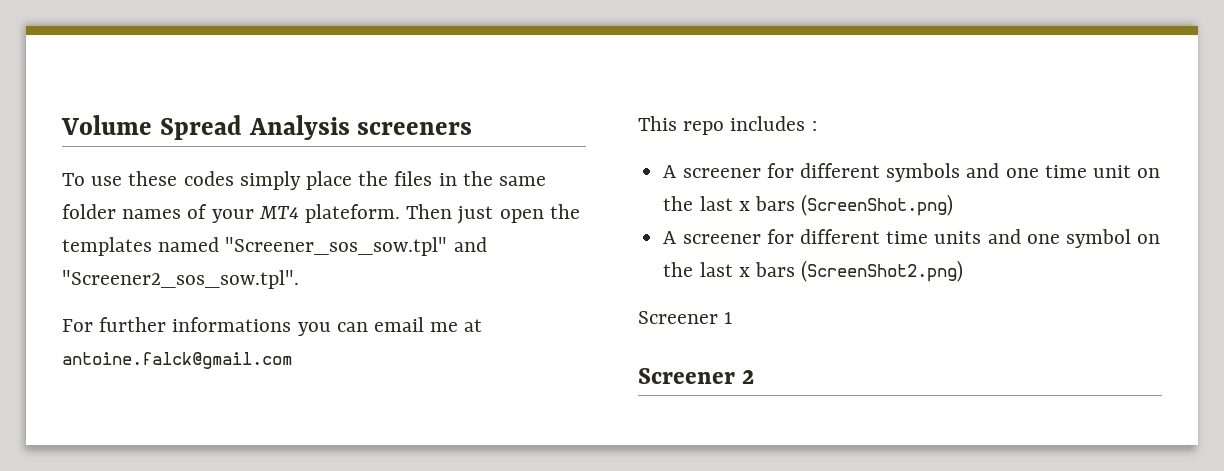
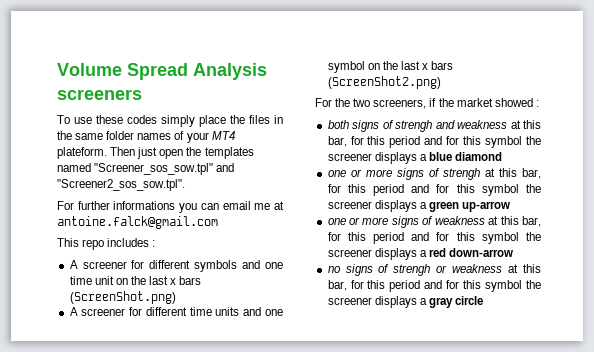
- Screener 1
- Screener 2
+ For the two screeners, if the market showed :
+ both signs of strengh and weakness at this bar, for this period and for this symbol the screener displays a blue diamond
+ one or more signs of strengh at this bar, for this period and for this symbol the screener displays a green up-arrow
+ one or more signs of weakness at this bar, for this period and for this symbol the screener displays a red down-arrow
+ no signs of strengh or weakness at this bar, for this period and for this symbol the screener displays a gray circle

